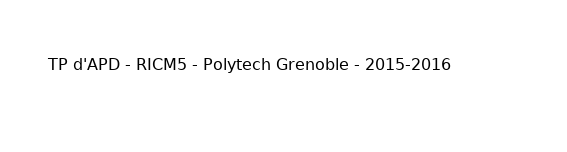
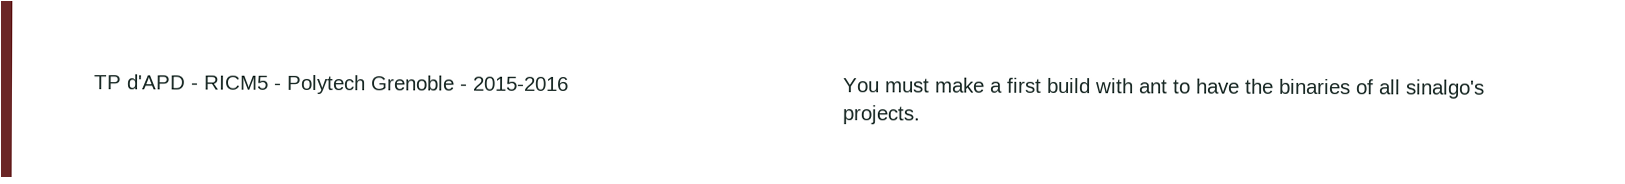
+ You must make a first build with ant to have the binaries of all sinalgo's projects.

